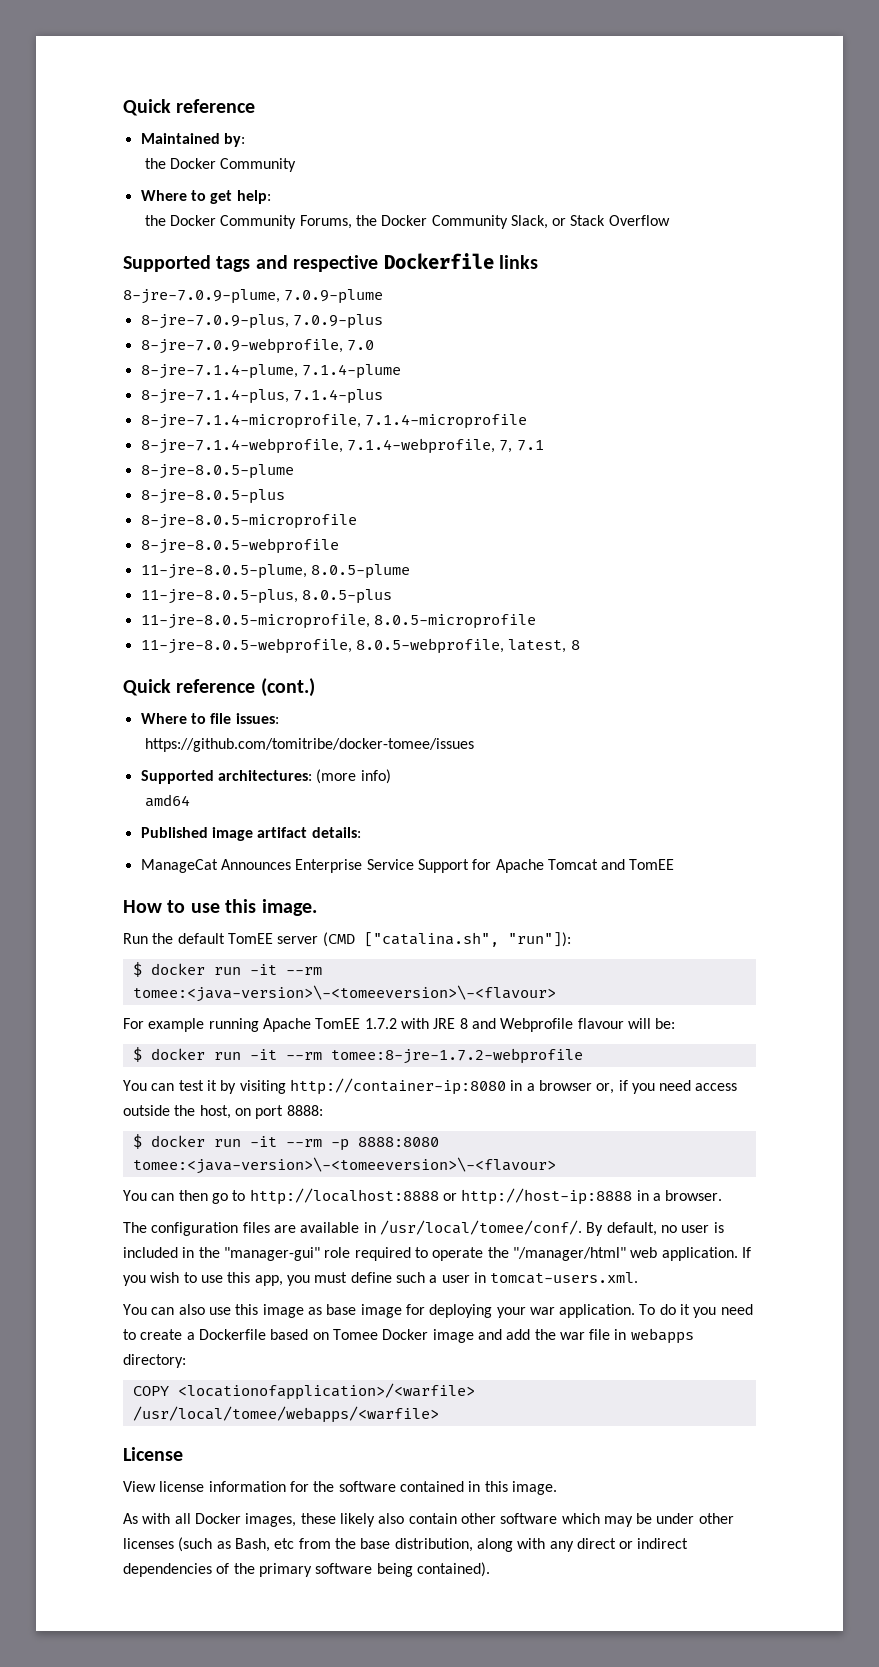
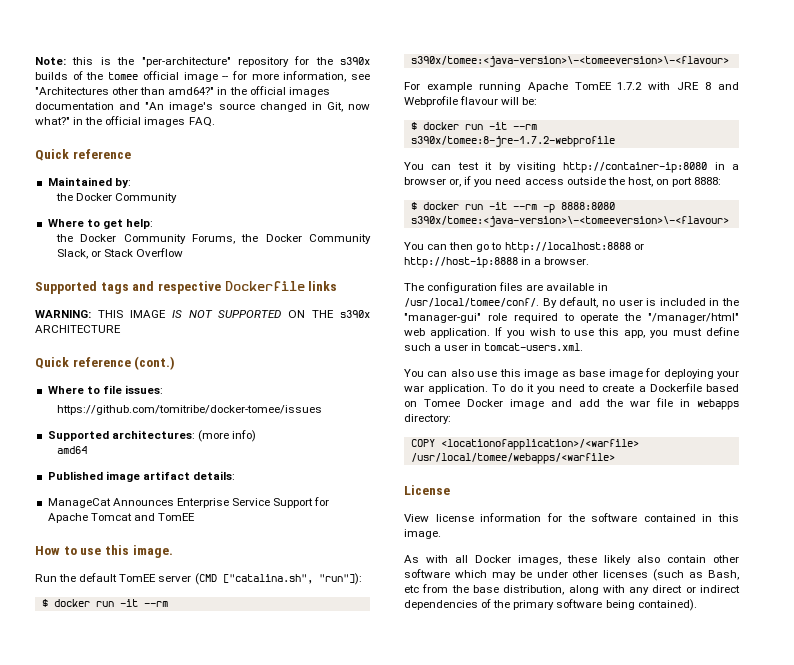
+ Note: this is the "per-architecture" repository for the s390x builds of the tomee official image -- for more information, see "Architectures other than amd64?" in the official images documentation and "An image's source changed in Git, now what?" in the official images FAQ.
- 8-jre-7.0.9-plume, 7.0.9-plume
- 8-jre-7.0.9-plus, 7.0.9-plus
- 8-jre-7.0.9-webprofile, 7.0
- 8-jre-7.1.4-plume, 7.1.4-plume
- 8-jre-7.1.4-plus, 7.1.4-plus
- 8-jre-7.1.4-microprofile, 7.1.4-microprofile
- 8-jre-7.1.4-webprofile, 7.1.4-webprofile, 7, 7.1
- 8-jre-8.0.5-plume
- 8-jre-8.0.5-plus
- 8-jre-8.0.5-microprofile
- 8-jre-8.0.5-webprofile
- 11-jre-8.0.5-plume, 8.0.5-plume
- 11-jre-8.0.5-plus, 8.0.5-plus
- 11-jre-8.0.5-microprofile, 8.0.5-microprofile
- 11-jre-8.0.5-webprofile, 8.0.5-webprofile, latest, 8
+ WARNING: THIS IMAGE IS NOT SUPPORTED ON THE s390x ARCHITECTURE
- $ docker run -it --rm tomee:<java-version>\-<tomeeversion>\-<flavour>
+ $ docker run -it --rm s390x/tomee:<java-version>\-<tomeeversion>\-<flavour>
- $ docker run -it --rm tomee:8-jre-1.7.2-webprofile
+ $ docker run -it --rm s390x/tomee:8-jre-1.7.2-webprofile
- $ docker run -it --rm -p 8888:8080 tomee:<java-version>\-<tomeeversion>\-<flavour>
+ $ docker run -it --rm -p 8888:8080 s390x/tomee:<java-version>\-<tomeeversion>\-<flavour>

